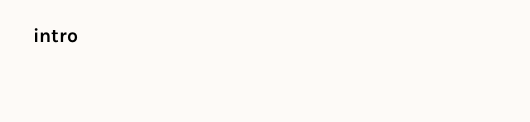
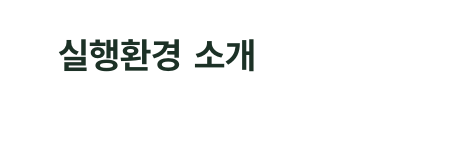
- intro
+ 실행환경 소개

